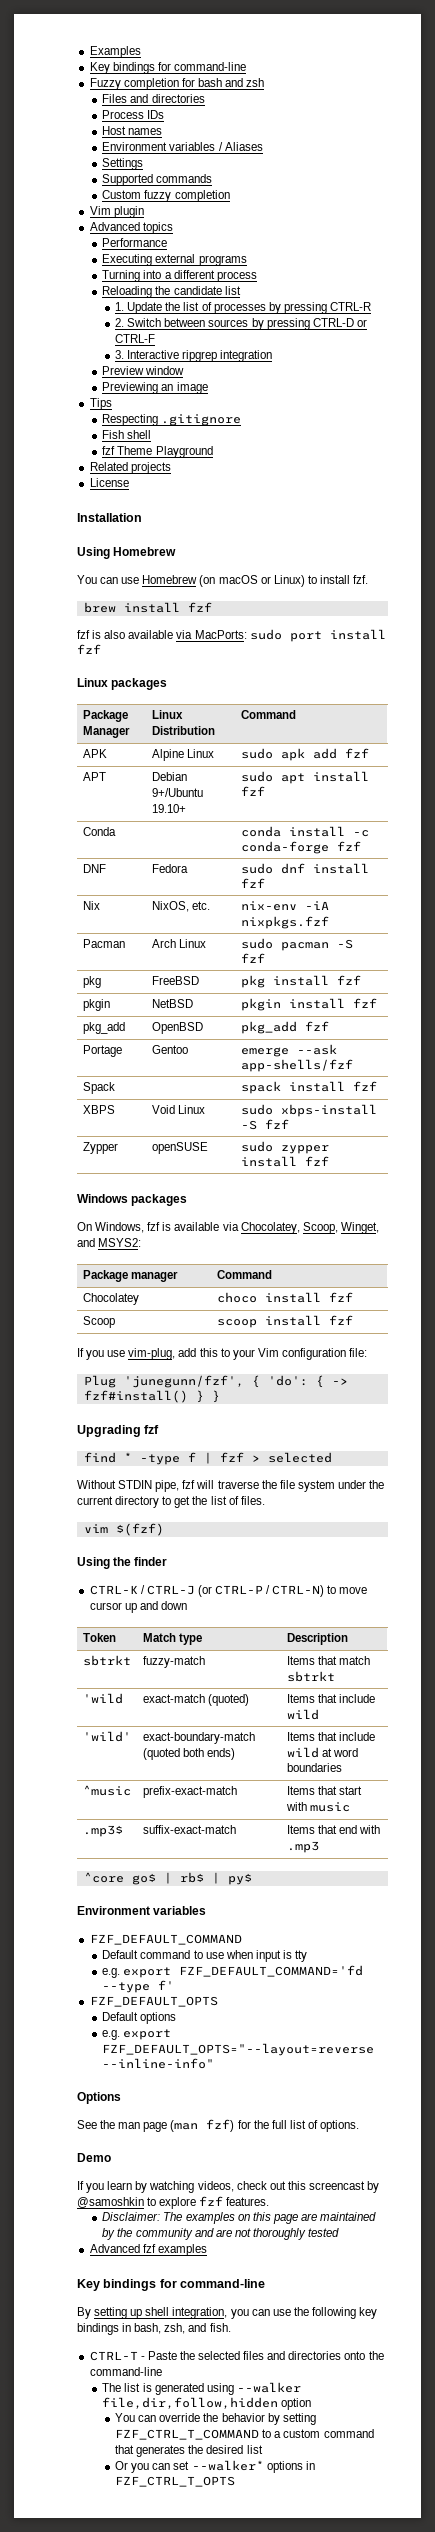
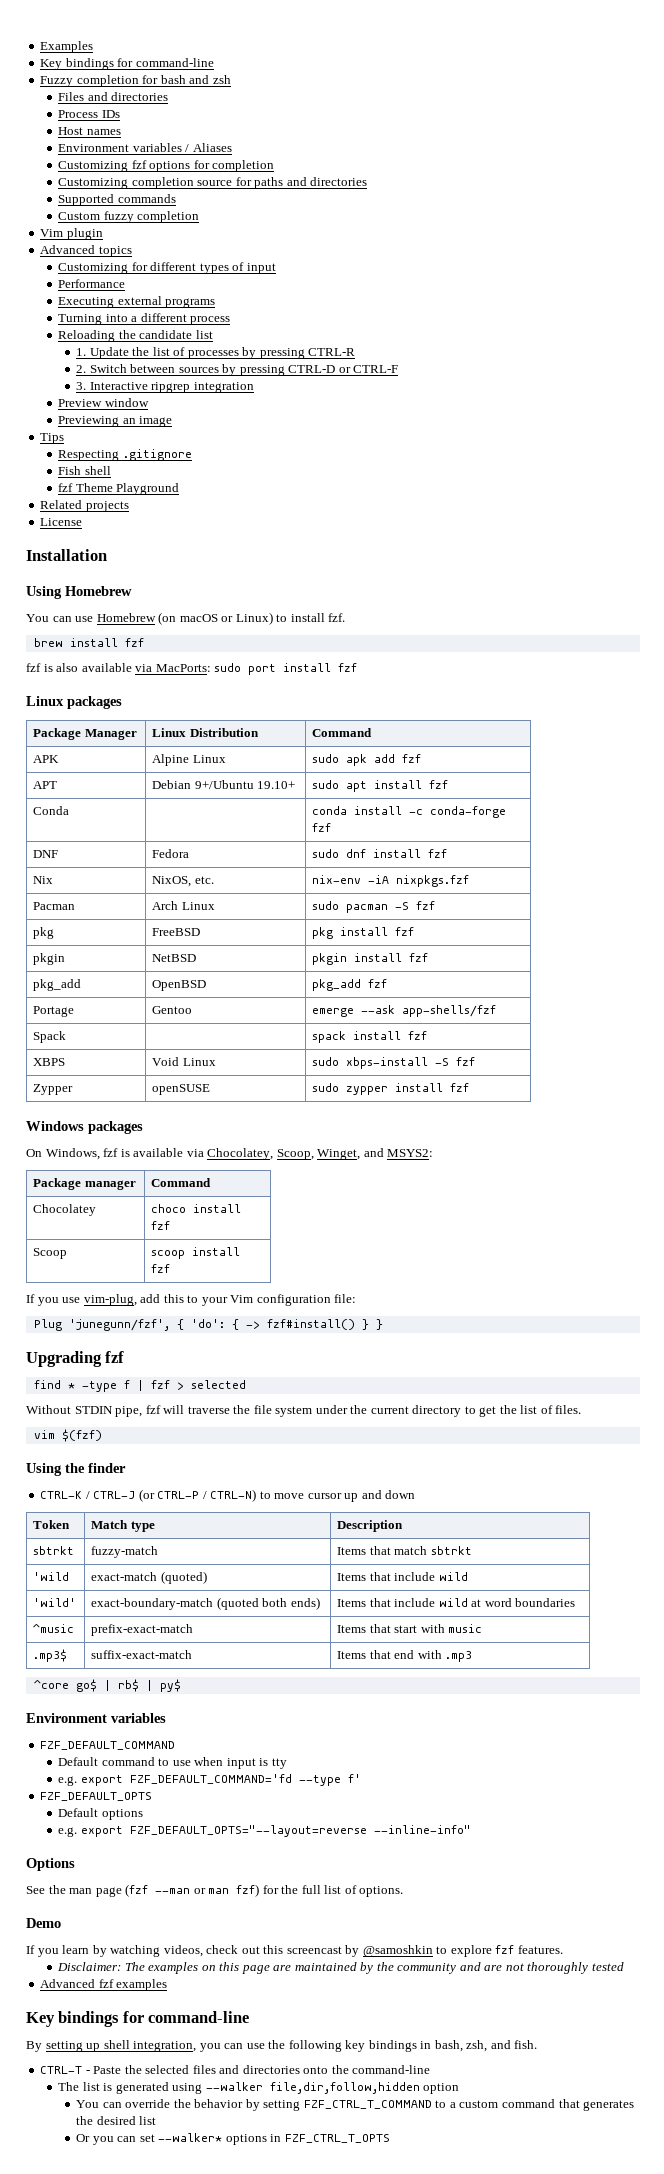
- Settings
+ Customizing fzf options for completion
+ Customizing completion source for paths and directories
+ Customizing for different types of input
- See the man page (man fzf) for the full list of options.
+ See the man page (fzf --man or man fzf) for the full list of options.

